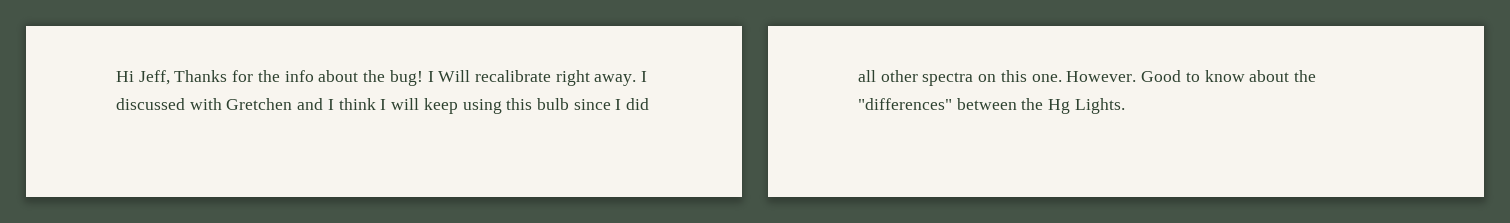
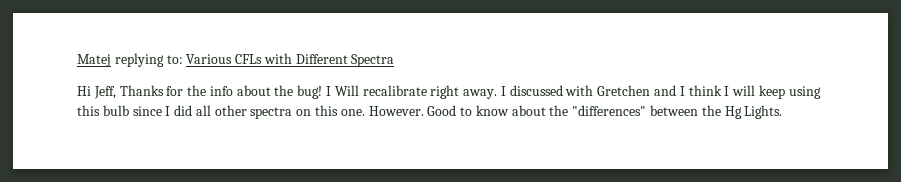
+ Matej replying to: Various CFLs with Different Spectra

